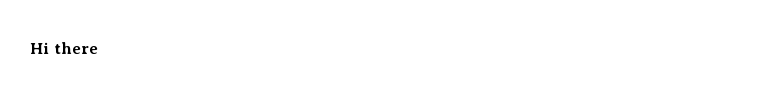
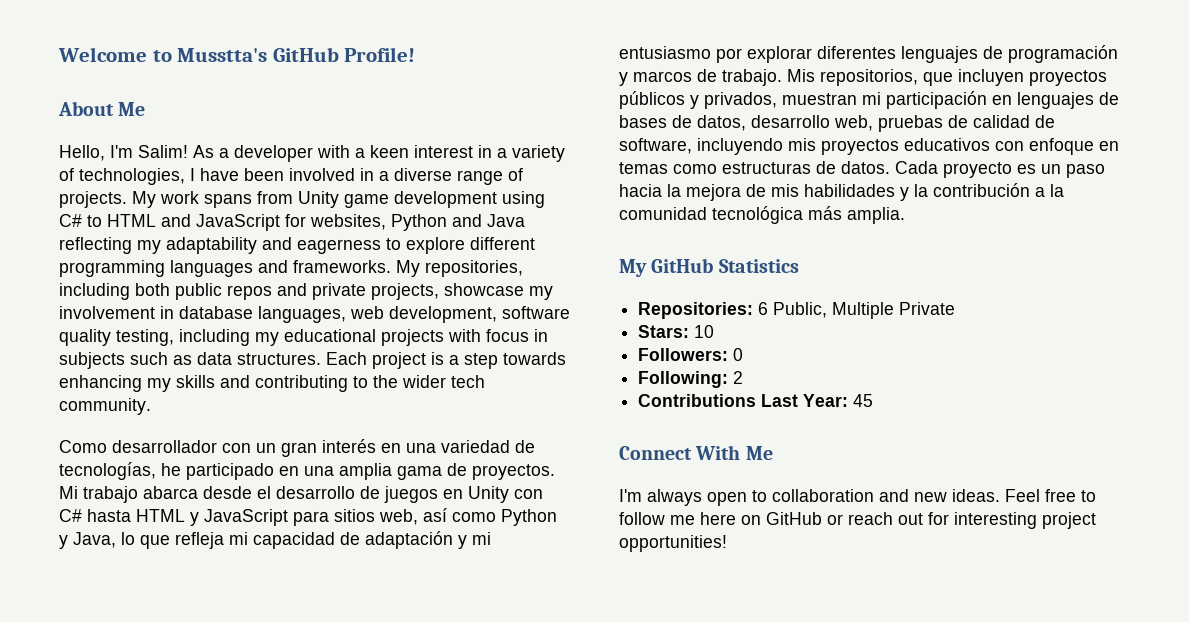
- Hi there
+ Welcome to Musstta's GitHub Profile!
+ About Me
+ Hello, I'm Salim! As a developer with a keen interest in a variety of technologies, I have been involved in a diverse range of projects. My work spans from Unity game development using C# to HTML and JavaScript for websites, Python and Java reflecting my adaptability and eagerness to explore different programming languages and frameworks. My repositories, including both public repos and private projects, showcase my involvement in database languages, web development, software quality testing, including my educational projects with focus in subjects such as data structures. Each project is a step towards enhancing my skills and contributing to the wider tech community.
+ Como desarrollador con un gran interés en una variedad de tecnologías, he participado en una amplia gama de proyectos. Mi trabajo abarca desde el desarrollo de juegos en Unity con C# hasta HTML y JavaScript para sitios web, así como Python y Java, lo que refleja mi capacidad de adaptación y mi entusiasmo por explorar diferentes lenguajes de programación y marcos de trabajo. Mis repositorios, que incluyen proyectos públicos y privados, muestran mi participación en lenguajes de bases de datos, desarrollo web, pruebas de calidad de software, incluyendo mis proyectos educativos con enfoque en temas como estructuras de datos. Cada proyecto es un paso hacia la mejora de mis habilidades y la contribución a la comunidad tecnológica más amplia.
+ My GitHub Statistics
+ Repositories: 6 Public, Multiple Private
+ Stars: 10
+ Followers: 0
+ Following: 2
+ Contributions Last Year: 45
+ Connect With Me
+ I'm always open to collaboration and new ideas. Feel free to follow me here on GitHub or reach out for interesting project opportunities!

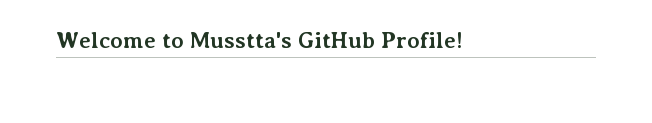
- About Me
- Hello, I'm Salim! As a developer with a keen interest in a variety of technologies, I have been involved in a diverse range of projects. My work spans from Unity game development using C# to HTML and JavaScript for websites, Python and Java reflecting my adaptability and eagerness to explore different programming languages and frameworks. My repositories, including both public repos and private projects, showcase my involvement in database languages, web development, software quality testing, including my educational projects with focus in subjects such as data structures. Each project is a step towards enhancing my skills and contributing to the wider tech community.
- Como desarrollador con un gran interés en una variedad de tecnologías, he participado en una amplia gama de proyectos. Mi trabajo abarca desde el desarrollo de juegos en Unity con C# hasta HTML y JavaScript para sitios web, así como Python y Java, lo que refleja mi capacidad de adaptación y mi entusiasmo por explorar diferentes lenguajes de programación y marcos de trabajo. Mis repositorios, que incluyen proyectos públicos y privados, muestran mi participación en lenguajes de bases de datos, desarrollo web, pruebas de calidad de software, incluyendo mis proyectos educativos con enfoque en temas como estructuras de datos. Cada proyecto es un paso hacia la mejora de mis habilidades y la contribución a la comunidad tecnológica más amplia.
- My GitHub Statistics
- Repositories: 6 Public, Multiple Private
- Stars: 10
- Followers: 0
- Following: 2
- Contributions Last Year: 45
- Connect With Me
- I'm always open to collaboration and new ideas. Feel free to follow me here on GitHub or reach out for interesting project opportunities!

